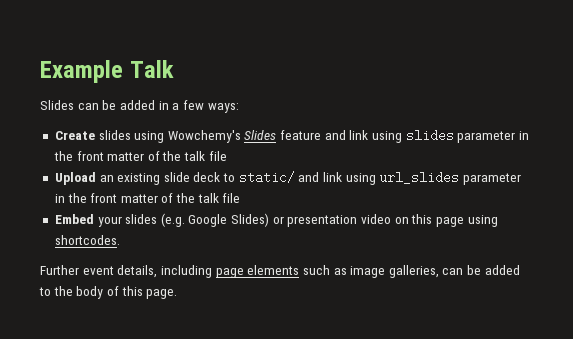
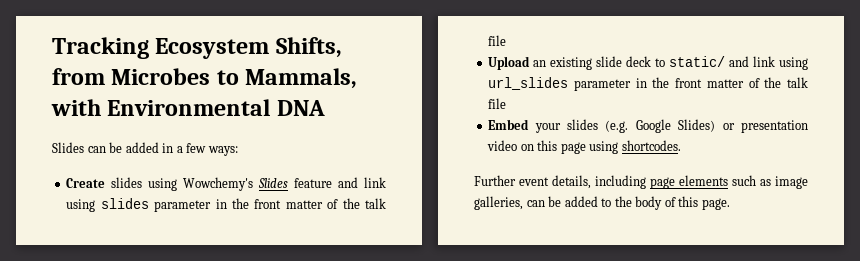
- Example Talk
+ Tracking Ecosystem Shifts, from Microbes to Mammals, with Environmental DNA

